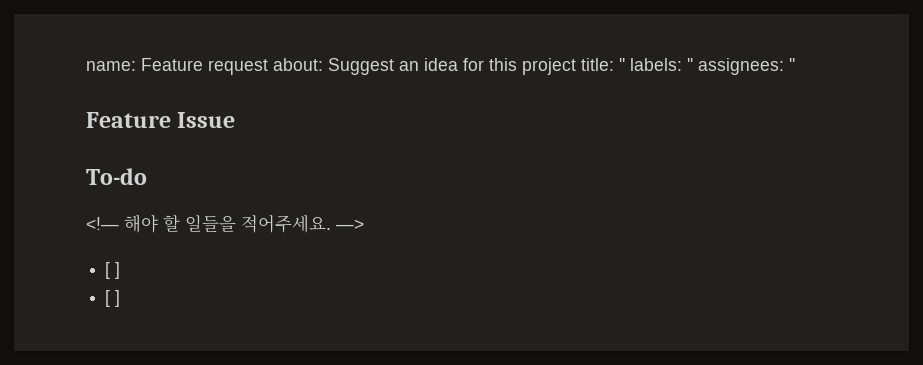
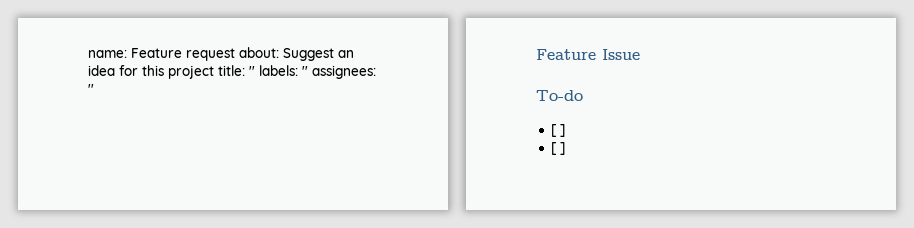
- <!— 해야 할 일들을 적어주세요. —>

